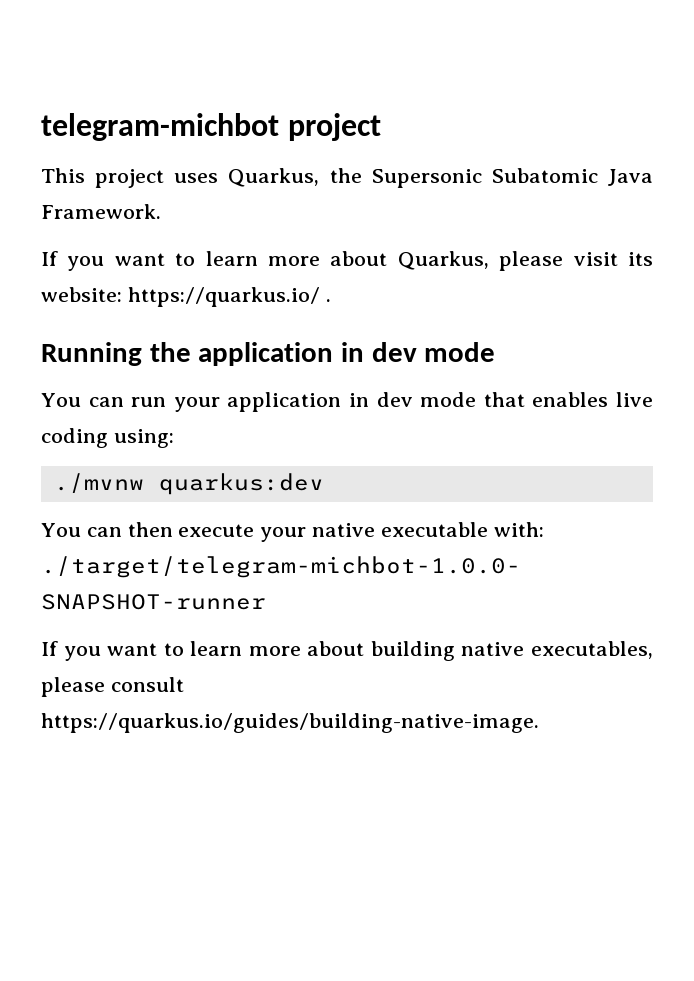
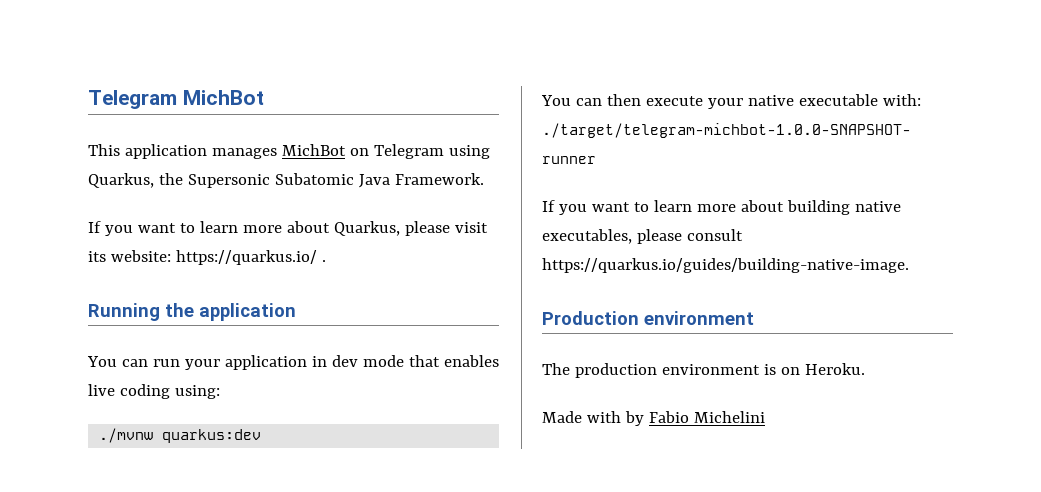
- telegram-michbot project
+ Telegram MichBot
- This project uses Quarkus, the Supersonic Subatomic Java Framework.
+ This application manages MichBot on Telegram using Quarkus, the Supersonic Subatomic Java Framework.
- Running the application in dev mode
+ Running the application
+ Production environment
+ The production environment is on Heroku.
+ Made with by Fabio Michelini

